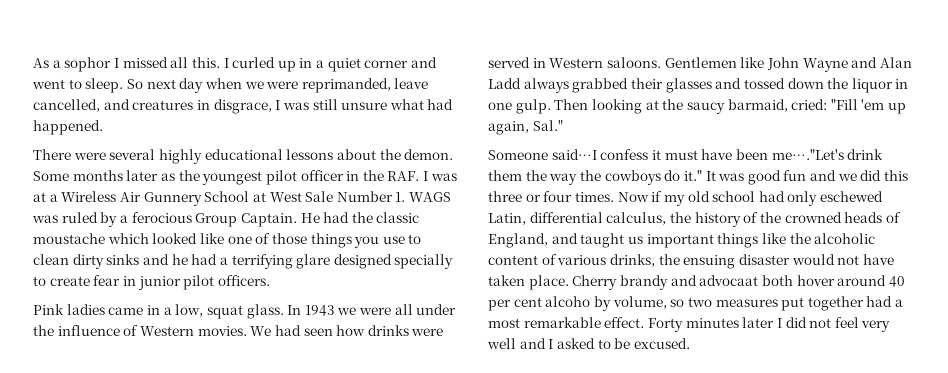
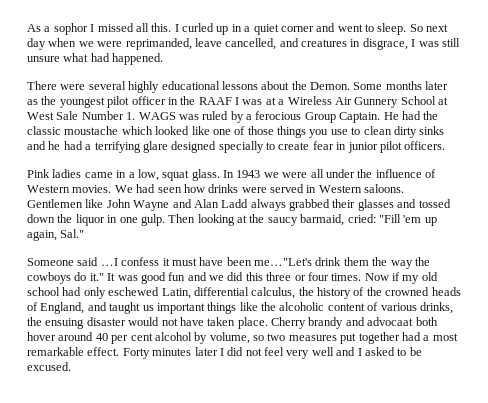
- There were several highly educational lessons about the demon.
+ There were several highly educational lessons about the Demon.
- Some months later as the youngest pilot officer in the RAF. I was at a Wireless Air Gunnery School at West Sale Number 1. WAGS was ruled by a ferocious Group Captain.
+ Some months later as the youngest pilot officer in the RAAF I was at a Wireless Air Gunnery School at West Sale Number 1. WAGS was ruled by a ferocious Group Captain.
- Someone said…I confess it must have been me…."Let's drink them the way the cowboys do it."
+ Someone said …I confess it must have been me…"Let's drink them the way the cowboys do it."
- Cherry brandy and advocaat both hover around 40 per cent alcoho by volume, so two measures put together had a most remarkable effect.
+ Cherry brandy and advocaat both hover around 40 per cent alcohol by volume, so two measures put together had a most remarkable effect.

